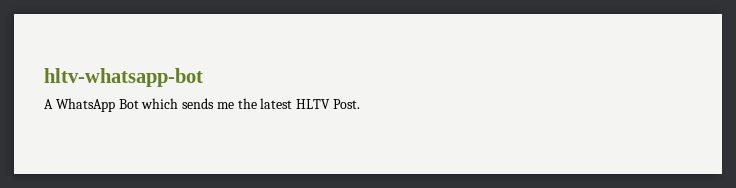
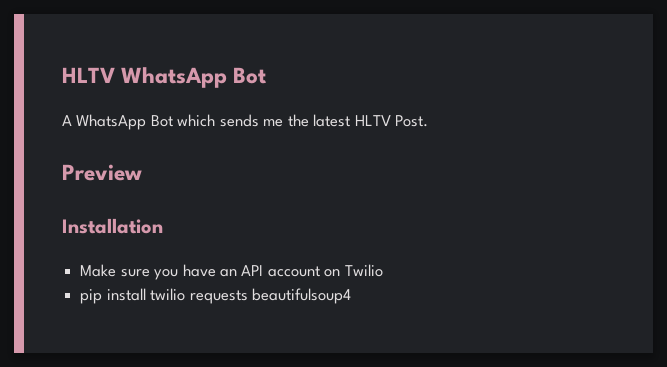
- hltv-whatsapp-bot
+ HLTV WhatsApp Bot
+ Preview
+ Installation
+ Make sure you have an API account on Twilio
+ pip install twilio requests beautifulsoup4

